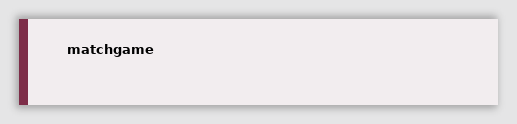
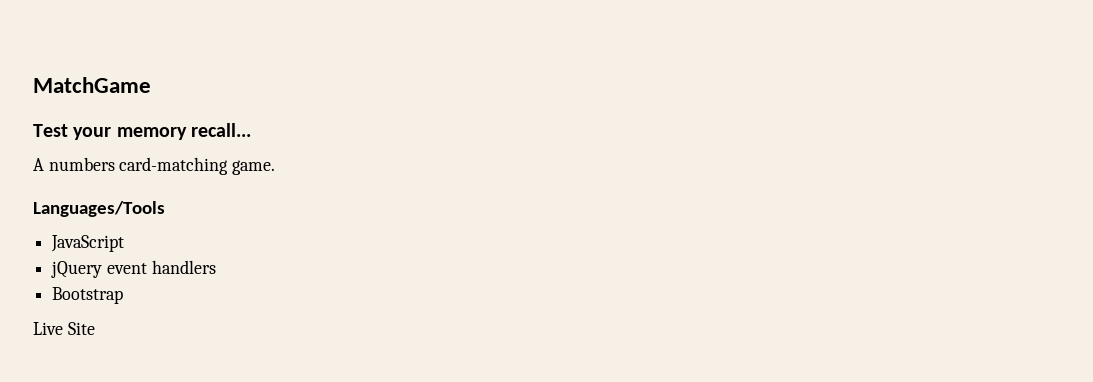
- matchgame
+ MatchGame
+ Test your memory recall...
+ A numbers card-matching game.
+ Languages/Tools
+ JavaScript
+ jQuery event handlers
+ Bootstrap
+ Live Site

